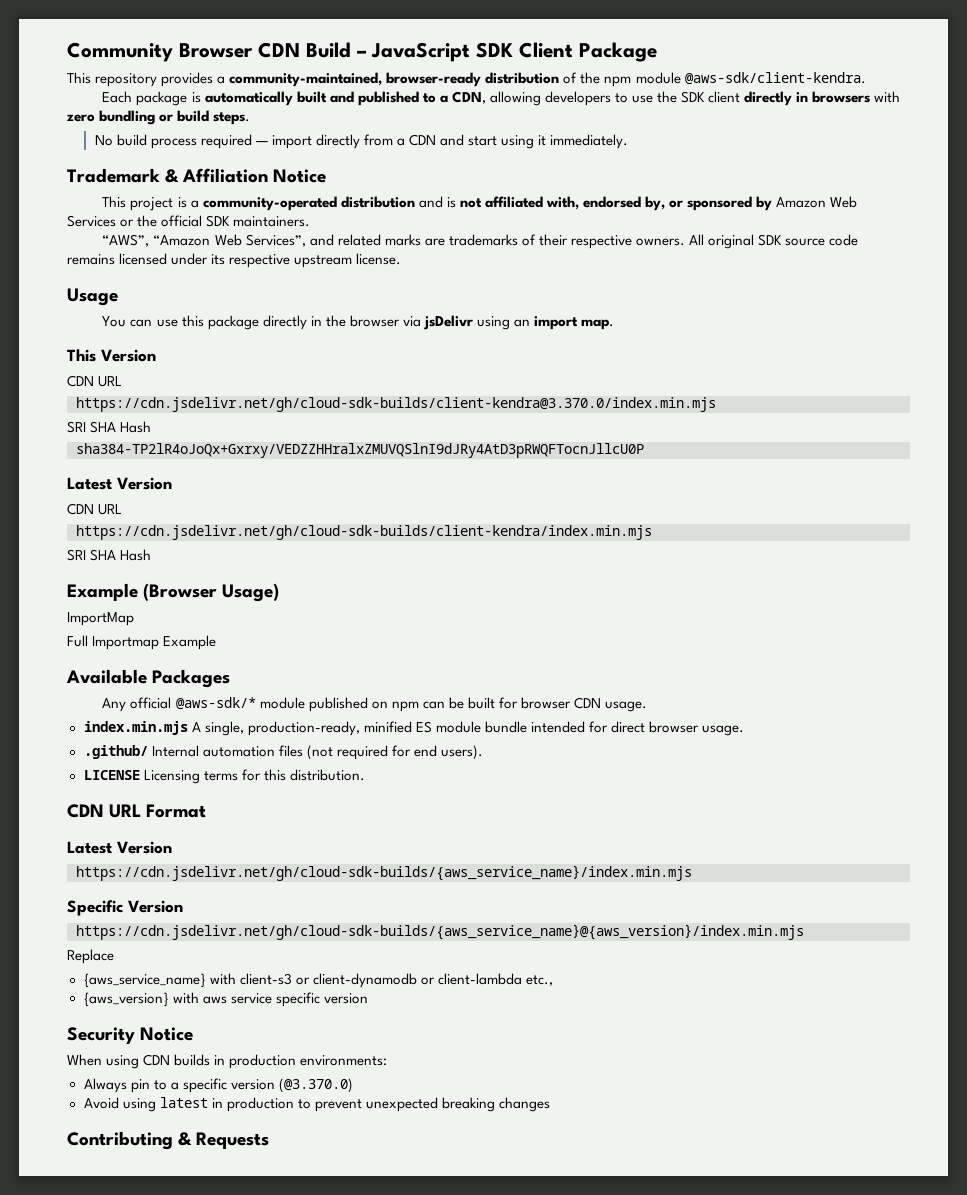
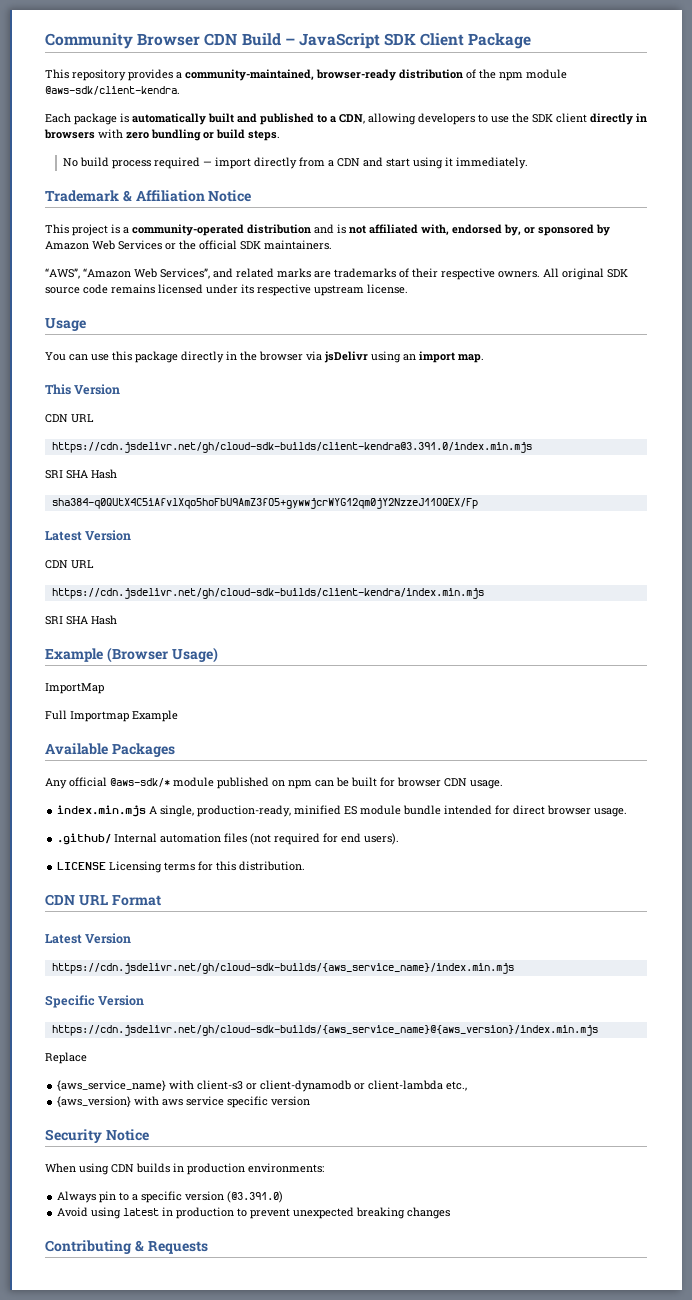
- https://cdn.jsdelivr.net/gh/cloud-sdk-builds/client-kendra@3.370.0/index.min.mjs
+ https://cdn.jsdelivr.net/gh/cloud-sdk-builds/client-kendra@3.391.0/index.min.mjs
  SRI SHA Hash
- sha384-TP2lR4oJoQx+Gxrxy/VEDZZHHralxZMUVQSlnI9dJRy4AtD3pRWQFTocnJllcU0P
+ sha384-q0QUtX4C5iAfvlXqo5hoFbU9AmZ3fO5+gywwjcrWYG12qm0jY2NzzeJ11OQEX/Fp
- Always pin to a specific version (@3.370.0)
+ Always pin to a specific version (@3.391.0)

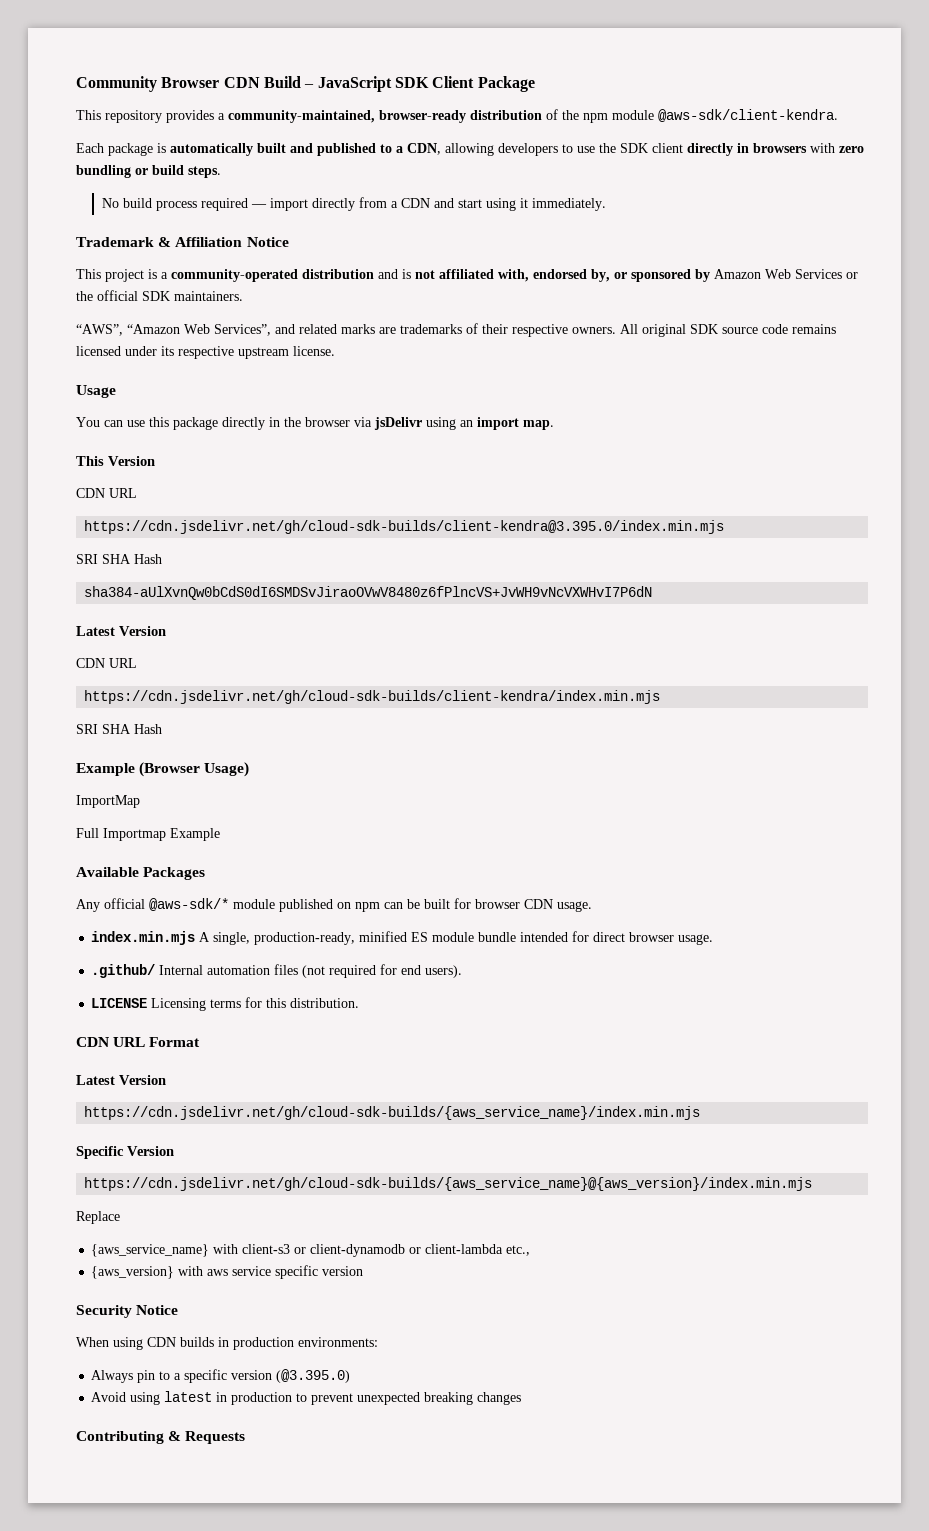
- https://cdn.jsdelivr.net/gh/cloud-sdk-builds/client-kendra@3.391.0/index.min.mjs
+ https://cdn.jsdelivr.net/gh/cloud-sdk-builds/client-kendra@3.395.0/index.min.mjs
  SRI SHA Hash
- sha384-q0QUtX4C5iAfvlXqo5hoFbU9AmZ3fO5+gywwjcrWYG12qm0jY2NzzeJ11OQEX/Fp
+ sha384-aUlXvnQw0bCdS0dI6SMDSvJiraoOVwV8480z6fPlncVS+JvWH9vNcVXWHvI7P6dN
- Always pin to a specific version (@3.391.0)
+ Always pin to a specific version (@3.395.0)

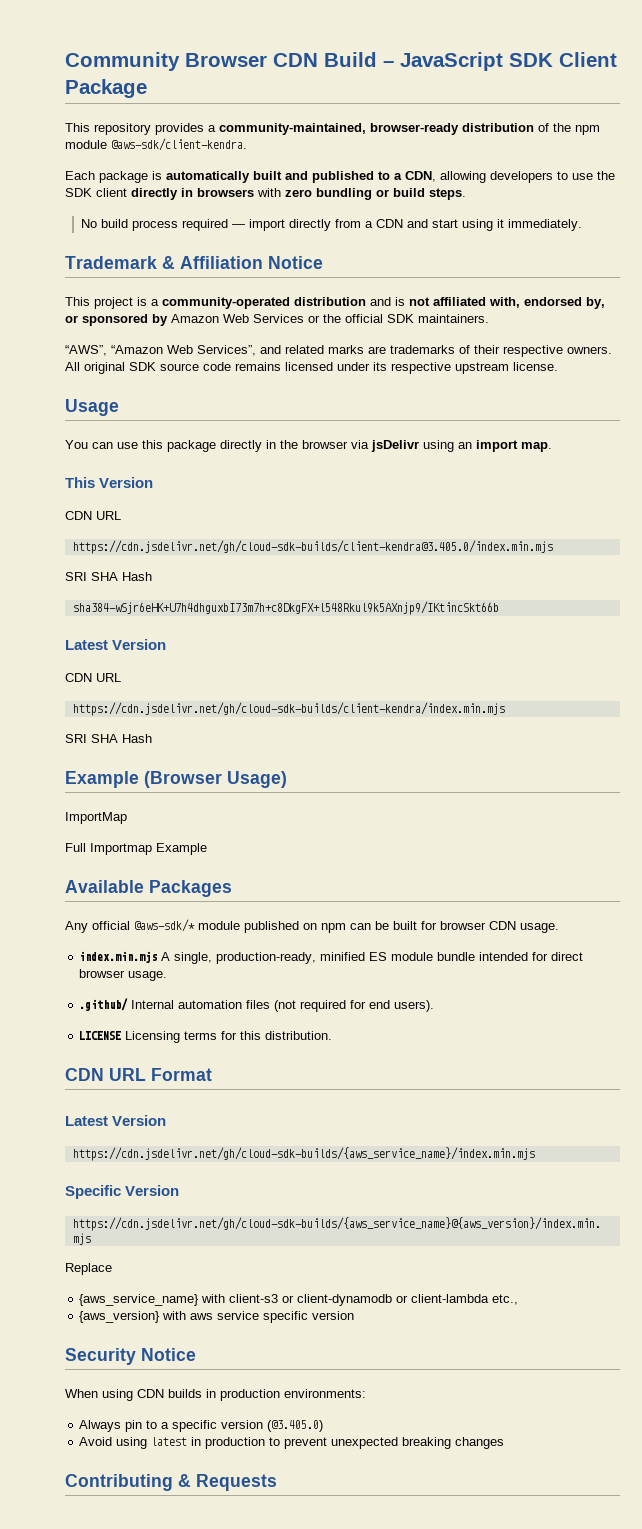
- https://cdn.jsdelivr.net/gh/cloud-sdk-builds/client-kendra@3.395.0/index.min.mjs
+ https://cdn.jsdelivr.net/gh/cloud-sdk-builds/client-kendra@3.405.0/index.min.mjs
  SRI SHA Hash
- sha384-aUlXvnQw0bCdS0dI6SMDSvJiraoOVwV8480z6fPlncVS+JvWH9vNcVXWHvI7P6dN
+ sha384-wSjr6eHK+U7h4dhguxbI73m7h+c8DkgFX+l548Rkul9k5AXnjp9/IKtincSkt66b
- Always pin to a specific version (@3.395.0)
+ Always pin to a specific version (@3.405.0)

